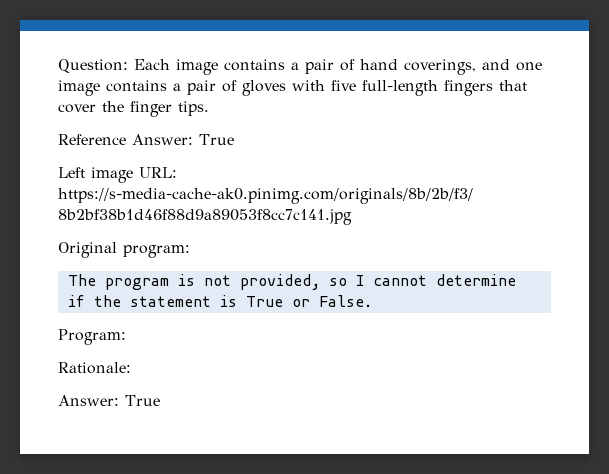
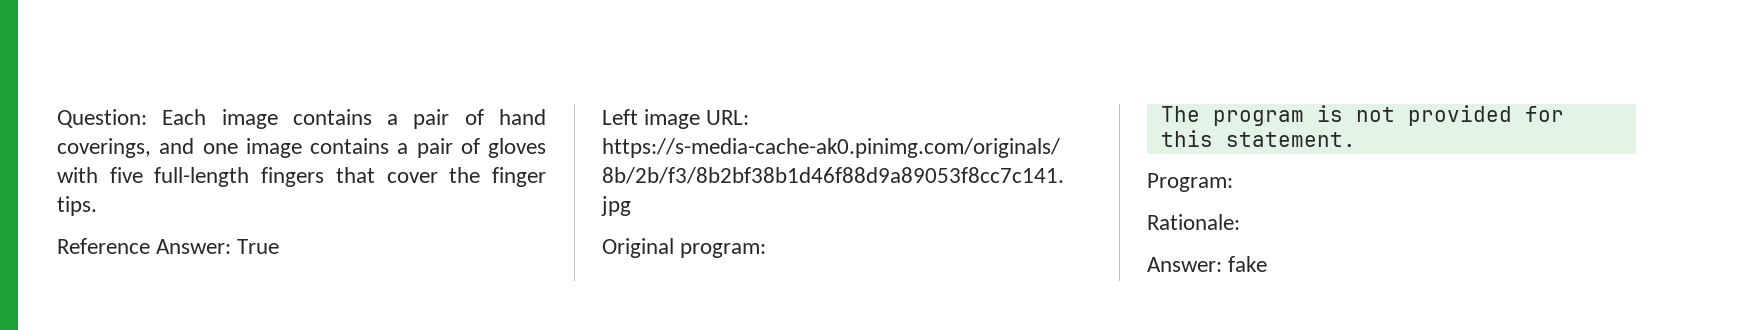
- The program is not provided, so I cannot determine if the statement is True or False.
+ The program is not provided for this statement.
  Rationale:
- Answer: True
+ Answer: fake

